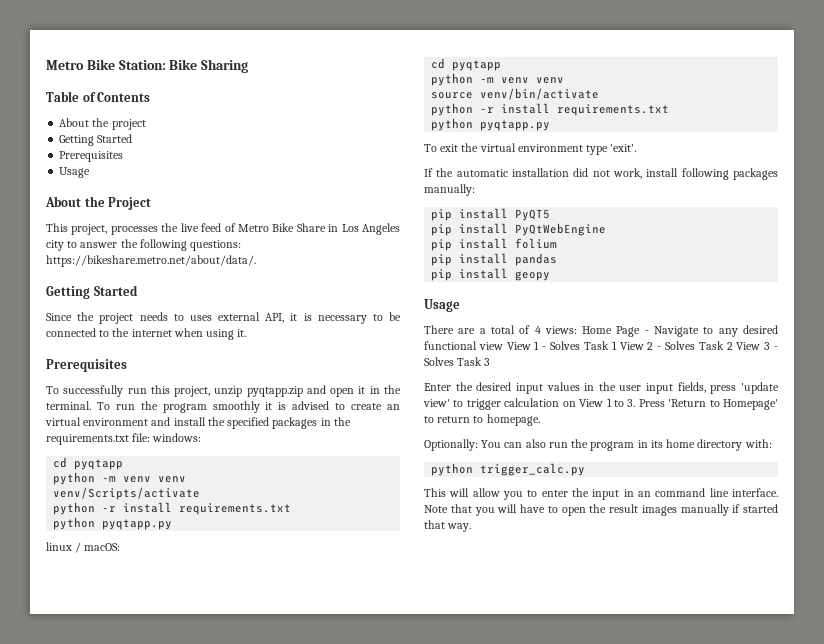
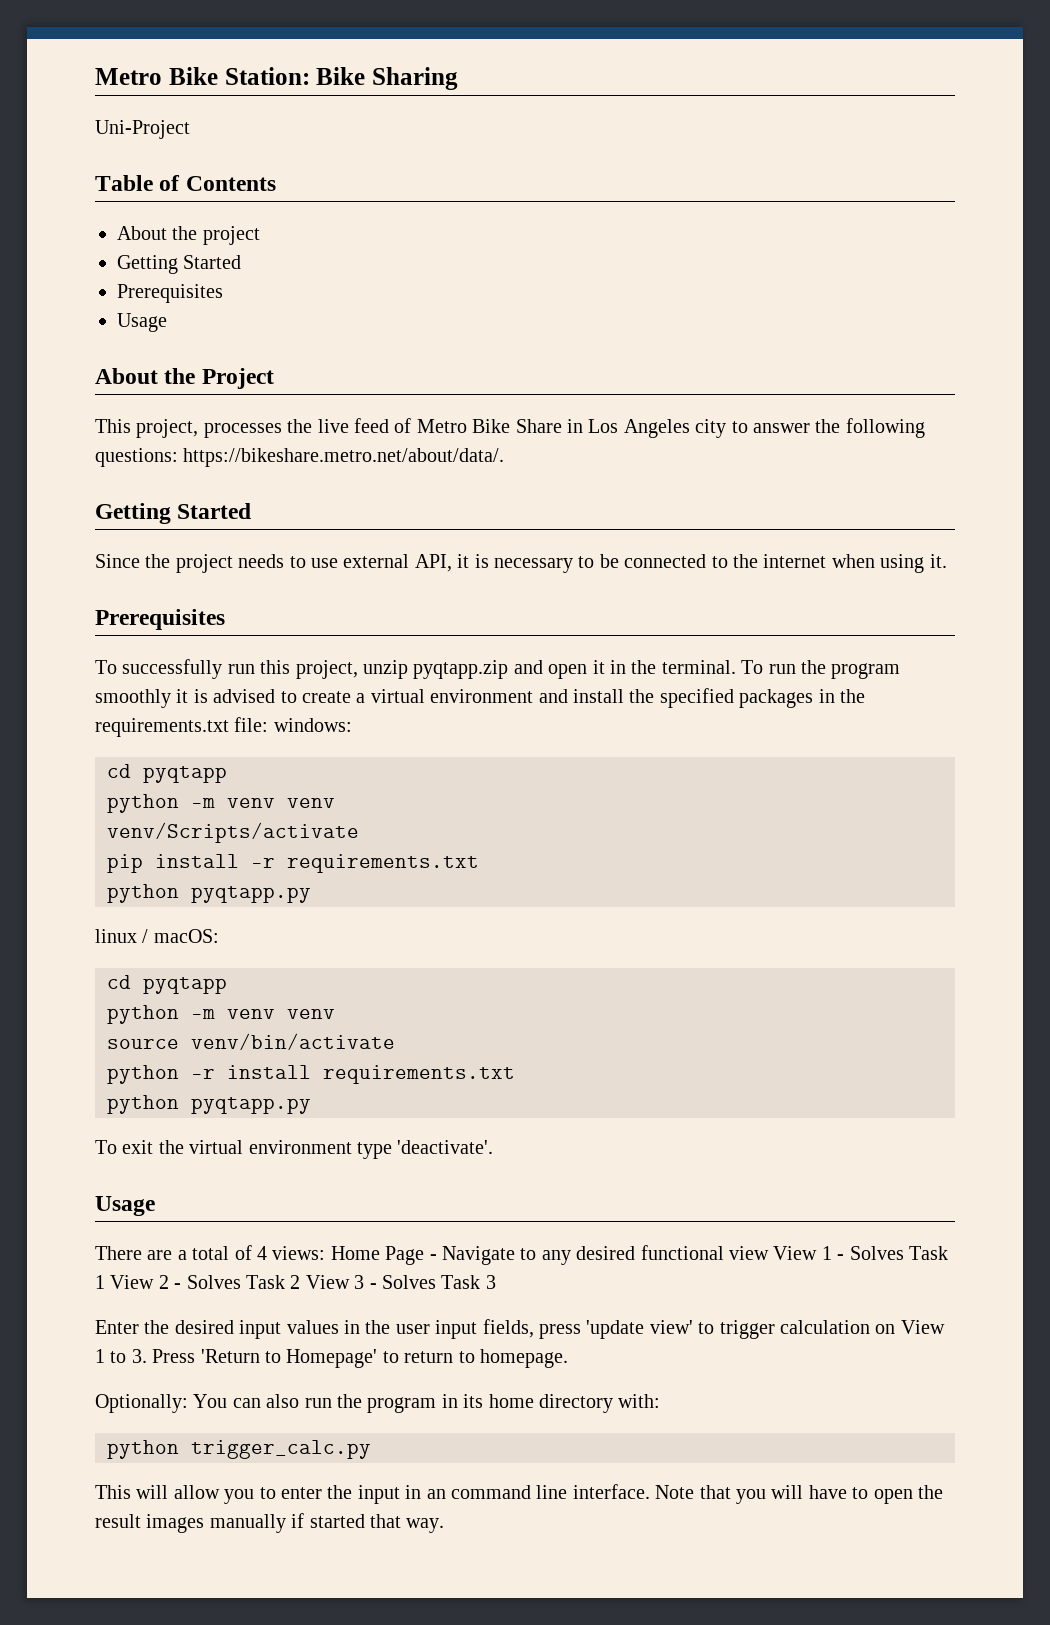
+ Uni-Project
- Since the project needs to uses external API, it is necessary to be connected to the internet when using it.
+ Since the project needs to use external API, it is necessary to be connected to the internet when using it.
- To run the program smoothly it is advised to create an virtual environment and install the specified packages in the requirements.txt file: windows:
+ To run the program smoothly it is advised to create a virtual environment and install the specified packages in the requirements.txt file: windows:
  venv/Scripts/activate
- python -r install requirements.txt
+ pip install -r requirements.txt
- To exit the virtual environment type 'exit'.
- If the automatic installation did not work, install following packages manually:
- pip install PyQT5
- pip install PyQtWebEngine
- pip install folium
- pip install pandas
- pip install geopy
+ To exit the virtual environment type 'deactivate'.

